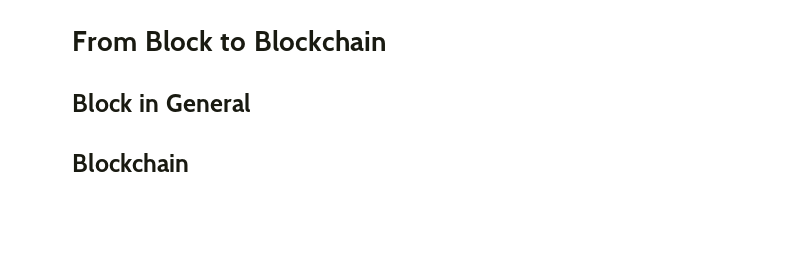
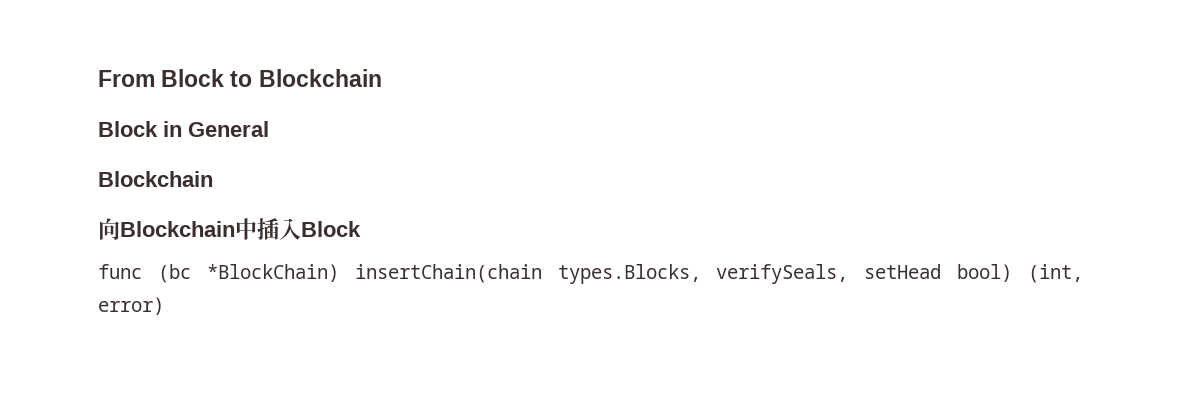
+ 向Blockchain中插入Block
+ func (bc *BlockChain) insertChain(chain types.Blocks, verifySeals, setHead bool) (int, error)

